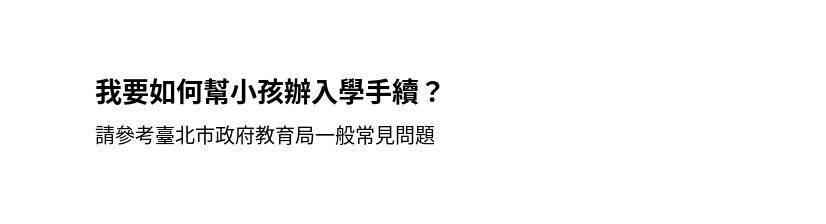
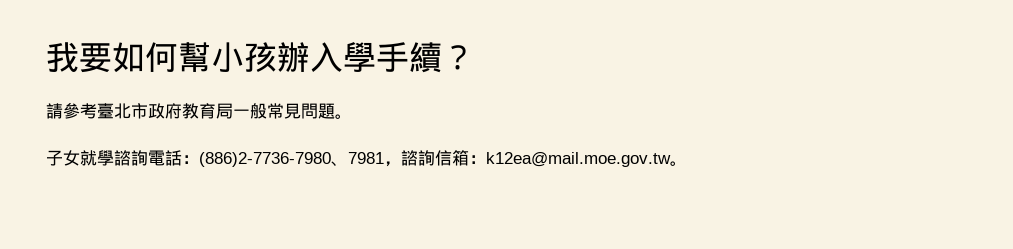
- 請參考臺北市政府教育局一般常見問題
+ 請參考臺北市政府教育局一般常見問題。
+ 子女就學諮詢電話：(886)2-7736-7980、7981，諮詢信箱：k12ea@mail.moe.gov.tw。

